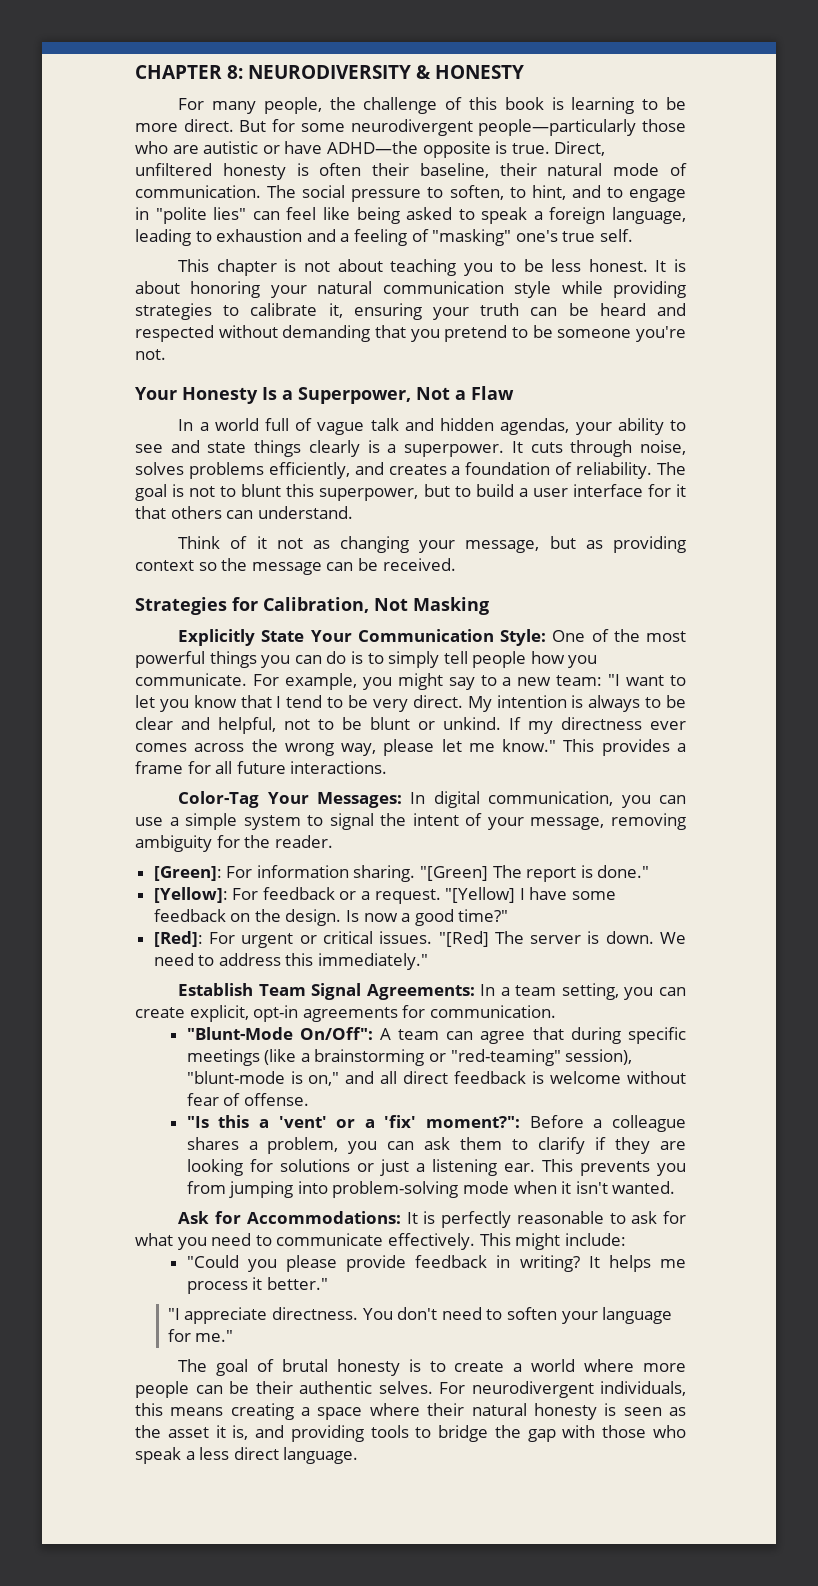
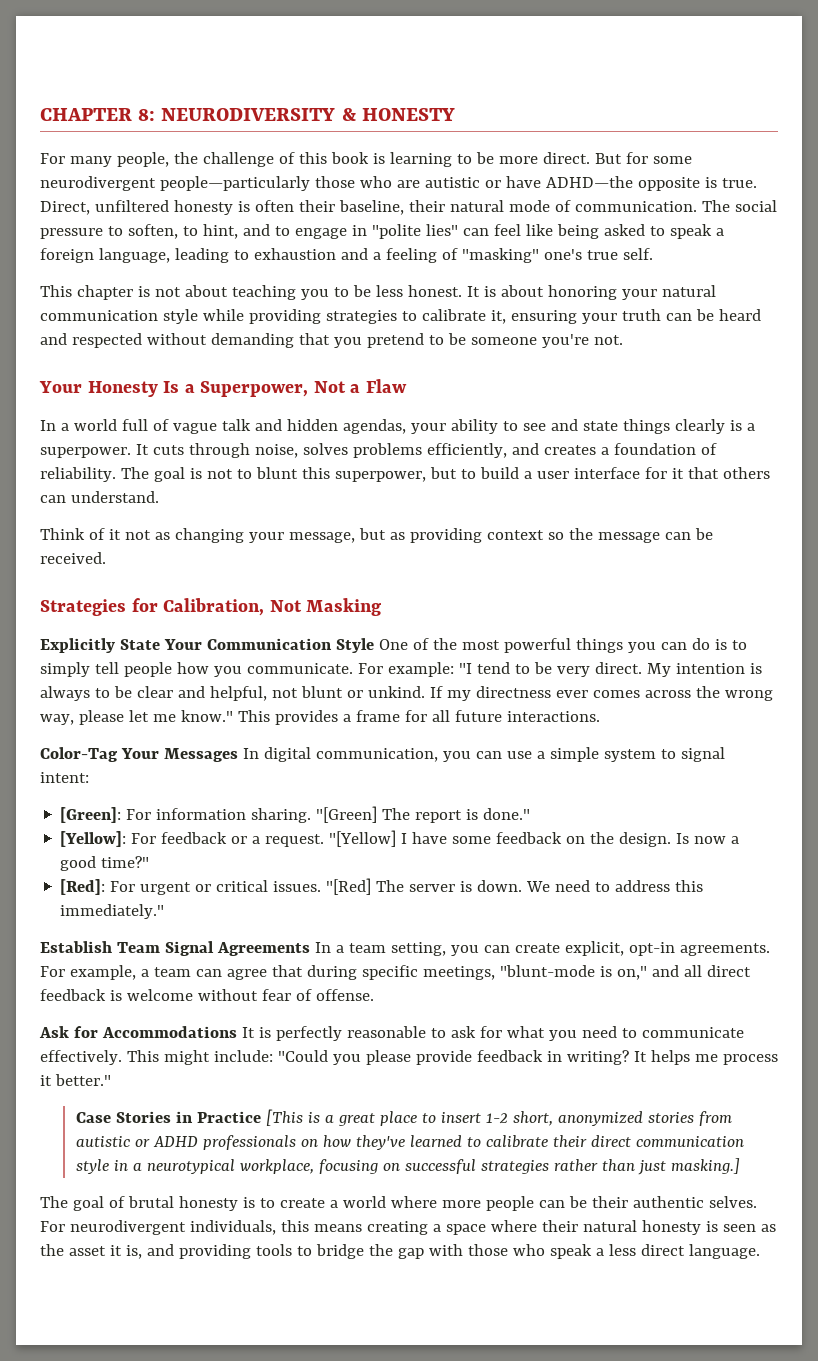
- Explicitly State Your Communication Style: One of the most powerful things you can do is to simply tell people how you communicate.
+ Explicitly State Your Communication Style One of the most powerful things you can do is to simply tell people how you communicate.
- For example, you might say to a new team: "I want to let you know that I tend to be very direct.
+ For example: "I tend to be very direct.
- My intention is always to be clear and helpful, not to be blunt or unkind.
+ My intention is always to be clear and helpful, not blunt or unkind.
- Color-Tag Your Messages: In digital communication, you can use a simple system to signal the intent of your message, removing ambiguity for the reader.
+ Color-Tag Your Messages In digital communication, you can use a simple system to signal intent:
- Establish Team Signal Agreements: In a team setting, you can create explicit, opt-in agreements for communication.
- "Blunt-Mode On/Off": A team can agree that during specific meetings (like a brainstorming or "red-teaming" session), "blunt-mode is on," and all direct feedback is welcome without fear of offense.
+ Establish Team Signal Agreements In a team setting, you can create explicit, opt-in agreements. For example, a team can agree that during specific meetings, "blunt-mode is on," and all direct feedback is welcome without fear of offense.
- "Is this a 'vent' or a 'fix' moment?": Before a colleague shares a problem, you can ask them to clarify if they are looking for solutions or just a listening ear. This prevents you from jumping into problem-solving mode when it isn't wanted.
- Ask for Accommodations: It is perfectly reasonable to ask for what you need to communicate effectively.
+ Ask for Accommodations It is perfectly reasonable to ask for what you need to communicate effectively.
- This might include:
- "Could you please provide feedback in writing?
+ This might include: "Could you please provide feedback in writing?
- "I appreciate directness. You don't need to soften your language for me."
+ Case Stories in Practice [This is a great place to insert 1-2 short, anonymized stories from autistic or ADHD professionals on how they've learned to calibrate their direct communication style in a neurotypical workplace, focusing on successful strategies rather than just masking.]

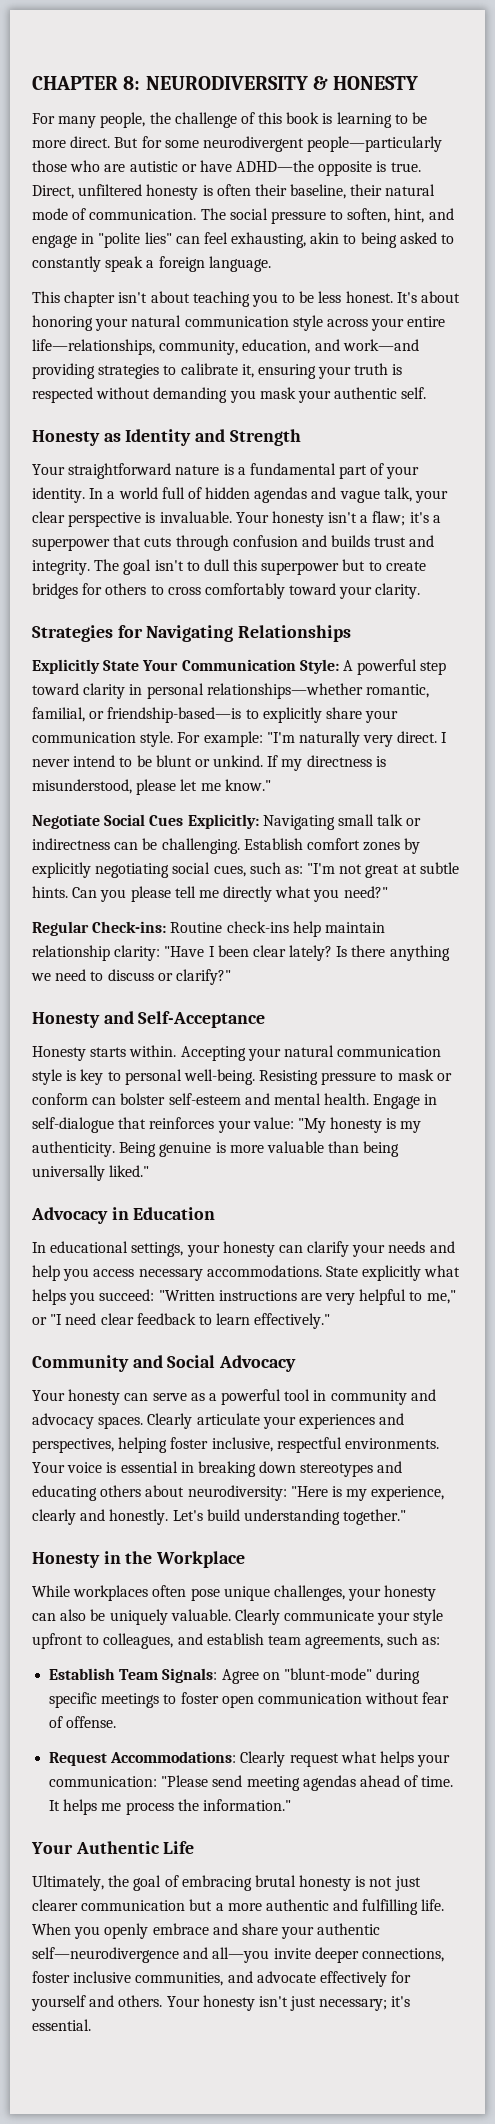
- The social pressure to soften, to hint, and to engage in "polite lies" can feel like being asked to speak a foreign language, leading to exhaustion and a feeling of "masking" one's true self.
+ The social pressure to soften, hint, and engage in "polite lies" can feel exhausting, akin to being asked to constantly speak a foreign language.
- This chapter is not about teaching you to be less honest.
+ This chapter isn't about teaching you to be less honest.
- It is about honoring your natural communication style while providing strategies to calibrate it, ensuring your truth can be heard and respected without demanding that you pretend to be someone you're not.
- Your Honesty Is a Superpower, Not a Flaw
- In a world full of vague talk and hidden agendas, your ability to see and state things clearly is a superpower. It cuts through noise, solves problems efficiently, and creates a foundation of reliability. The goal is not to blunt this superpower, but to build a user interface for it that others can understand.
- Think of it not as changing your message, but as providing context so the message can be received.
+ It's about honoring your natural communication style across your entire life—relationships, community, education, and work—and providing strategies to calibrate it, ensuring your truth is respected without demanding you mask your authentic self.
+ Honesty as Identity and Strength
+ Your straightforward nature is a fundamental part of your identity. In a world full of hidden agendas and vague talk, your clear perspective is invaluable. Your honesty isn't a flaw; it's a superpower that cuts through confusion and builds trust and integrity. The goal isn't to dull this superpower but to create bridges for others to cross comfortably toward your clarity.
- Strategies for Calibration, Not Masking
+ Strategies for Navigating Relationships
- Explicitly State Your Communication Style One of the most powerful things you can do is to simply tell people how you communicate. For example: "I tend to be very direct. My intention is always to be clear and helpful, not blunt or unkind.
+ Explicitly State Your Communication Style: A powerful step toward clarity in personal relationships—whether romantic, familial, or friendship-based—is to explicitly share your communication style. For example: "I'm naturally very direct. I never intend to be blunt or unkind.
- If my directness ever comes across the wrong way, please let me know." This provides a frame for all future interactions.
- Color-Tag Your Messages In digital communication, you can use a simple system to signal intent:
- [Green]: For information sharing. "[Green] The report is done."
- [Yellow]: For feedback or a request. "[Yellow] I have some feedback on the design. Is now a good time?"
- [Red]: For urgent or critical issues. "[Red] The server is down. We need to address this immediately."
- Establish Team Signal Agreements In a team setting, you can create explicit, opt-in agreements. For example, a team can agree that during specific meetings, "blunt-mode is on," and all direct feedback is welcome without fear of offense.
- Ask for Accommodations It is perfectly reasonable to ask for what you need to communicate effectively. This might include: "Could you please provide feedback in writing? It helps me process it better."
- Case Stories in Practice [This is a great place to insert 1-2 short, anonymized stories from autistic or ADHD professionals on how they've learned to calibrate their direct communication style in a neurotypical workplace, focusing on successful strategies rather than just masking.]
- The goal of brutal honesty is to create a world where more people can be their authentic selves. For neurodivergent individuals, this means creating a space where their natural honesty is seen as the asset it is, and providing tools to bridge the gap with those who speak a less direct language.
+ If my directness is misunderstood, please let me know."
+ Negotiate Social Cues Explicitly: Navigating small talk or indirectness can be challenging. Establish comfort zones by explicitly negotiating social cues, such as: "I'm not great at subtle hints. Can you please tell me directly what you need?"
+ Regular Check-ins: Routine check-ins help maintain relationship clarity: "Have I been clear lately? Is there anything we need to discuss or clarify?"
+ Honesty and Self-Acceptance
+ Honesty starts within. Accepting your natural communication style is key to personal well-being. Resisting pressure to mask or conform can bolster self-esteem and mental health. Engage in self-dialogue that reinforces your value: "My honesty is my authenticity. Being genuine is more valuable than being universally liked."
+ Advocacy in Education
+ In educational settings, your honesty can clarify your needs and help you access necessary accommodations. State explicitly what helps you succeed: "Written instructions are very helpful to me," or "I need clear feedback to learn effectively."
+ Community and Social Advocacy
+ Your honesty can serve as a powerful tool in community and advocacy spaces. Clearly articulate your experiences and perspectives, helping foster inclusive, respectful environments. Your voice is essential in breaking down stereotypes and educating others about neurodiversity: "Here is my experience, clearly and honestly. Let's build understanding together."
+ Honesty in the Workplace
+ While workplaces often pose unique challenges, your honesty can also be uniquely valuable. Clearly communicate your style upfront to colleagues, and establish team agreements, such as:
+ Establish Team Signals: Agree on "blunt-mode" during specific meetings to foster open communication without fear of offense.
+ Request Accommodations: Clearly request what helps your communication: "Please send meeting agendas ahead of time. It helps me process the information."
+ Your Authentic Life
+ Ultimately, the goal of embracing brutal honesty is not just clearer communication but a more authentic and fulfilling life. When you openly embrace and share your authentic self—neurodivergence and all—you invite deeper connections, foster inclusive communities, and advocate effectively for yourself and others. Your honesty isn't just necessary; it's essential.

